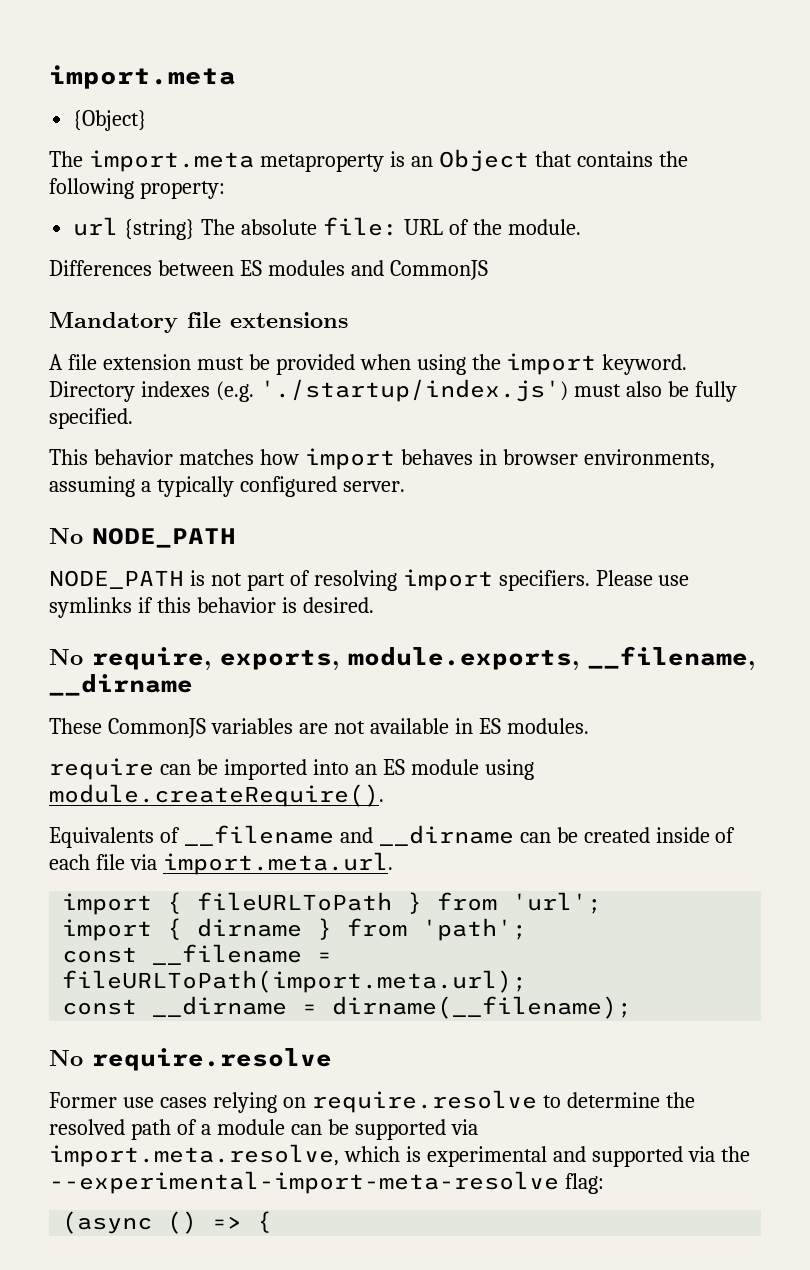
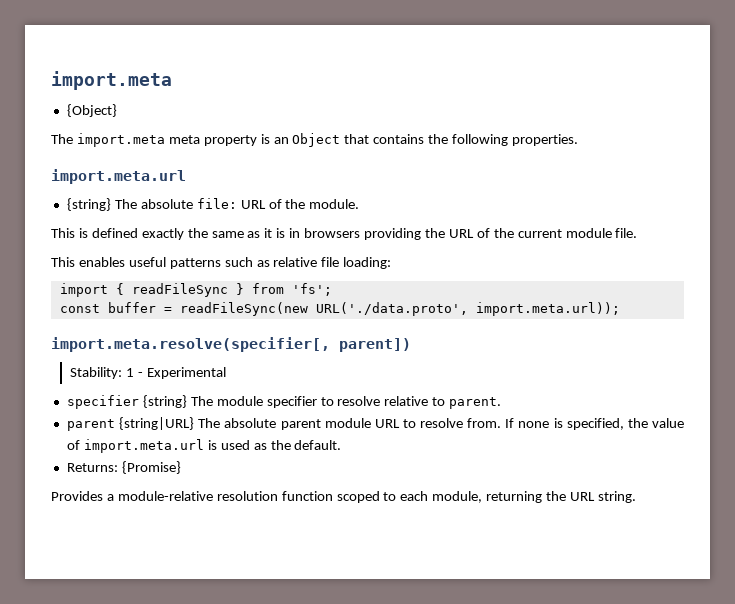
- The import.meta metaproperty is an Object that contains the following property:
- url {string} The absolute file: URL of the module.
+ The import.meta meta property is an Object that contains the following properties.
+ import.meta.url
+ {string} The absolute file: URL of the module.
- Differences between ES modules and CommonJS
- Mandatory file extensions
- A file extension must be provided when using the import keyword. Directory indexes (e.g. './startup/index.js') must also be fully specified.
- This behavior matches how import behaves in browser environments, assuming a typically configured server.
- No NODE_PATH
- NODE_PATH is not part of resolving import specifiers. Please use symlinks if this behavior is desired.
- No require, exports, module.exports, __filename, __dirname
- These CommonJS variables are not available in ES modules.
- require can be imported into an ES module using module.createRequire().
- Equivalents of __filename and __dirname can be created inside of each file via import.meta.url.
- import { fileURLToPath } from 'url';
- import { dirname } from 'path';
- const __filename = fileURLToPath(import.meta.url);
- const __dirname = dirname(__filename);
- No require.resolve
- Former use cases relying on require.resolve to determine the resolved path of a module can be supported via import.meta.resolve, which is experimental and supported via the --experimental-import-meta-resolve flag:
- (async () => {
+ This is defined exactly the same as it is in browsers providing the URL of the current module file.
+ This enables useful patterns such as relative file loading:
+ import { readFileSync } from 'fs';
+ const buffer = readFileSync(new URL('./data.proto', import.meta.url));
+ import.meta.resolve(specifier[, parent])
+ Stability: 1 - Experimental
+ specifier {string} The module specifier to resolve relative to parent.
+ parent {string|URL} The absolute parent module URL to resolve from. If none is specified, the value of import.meta.url is used as the default.
+ Returns: {Promise}
+ Provides a module-relative resolution function scoped to each module, returning the URL string.

